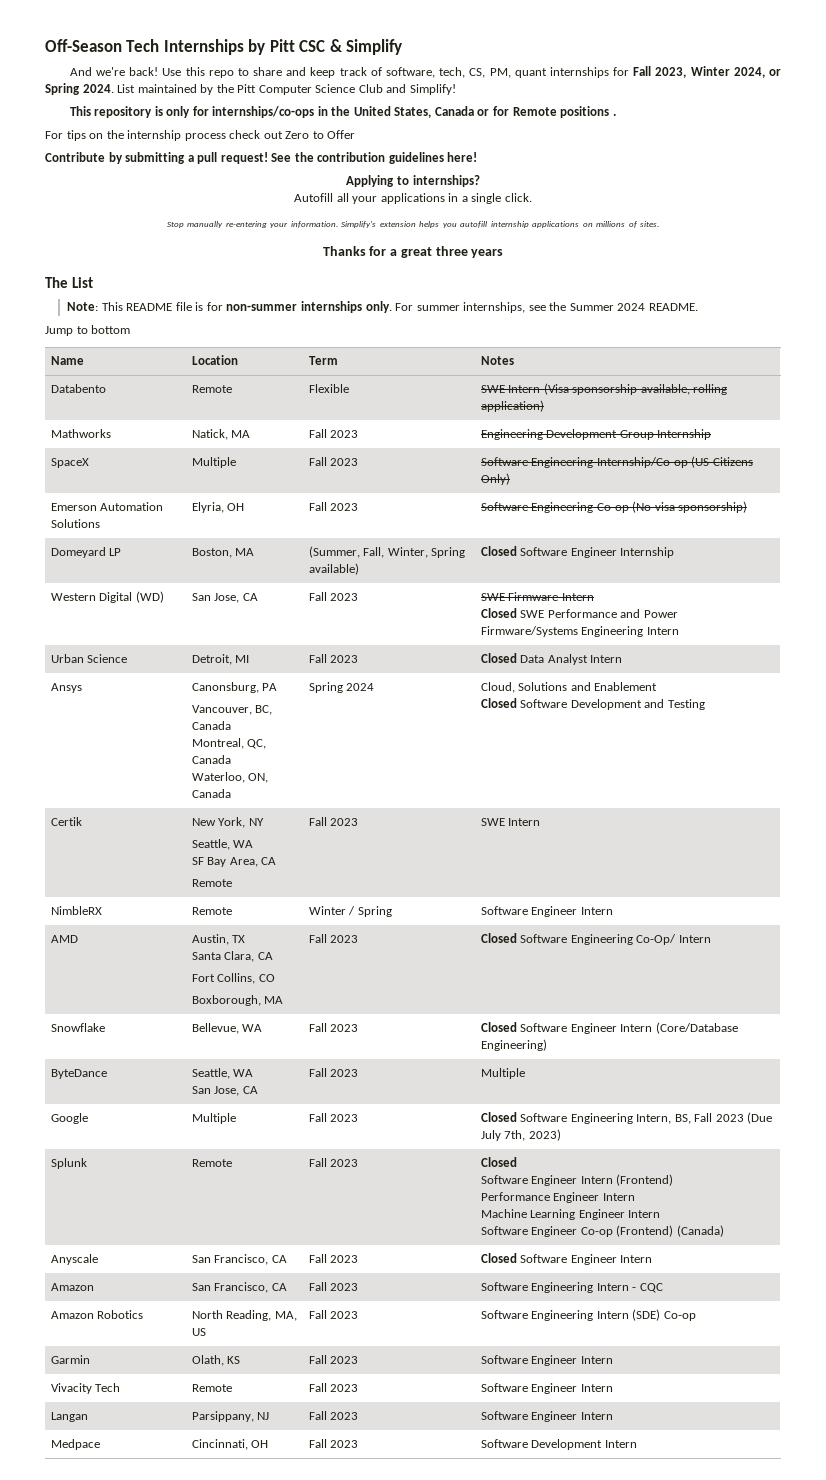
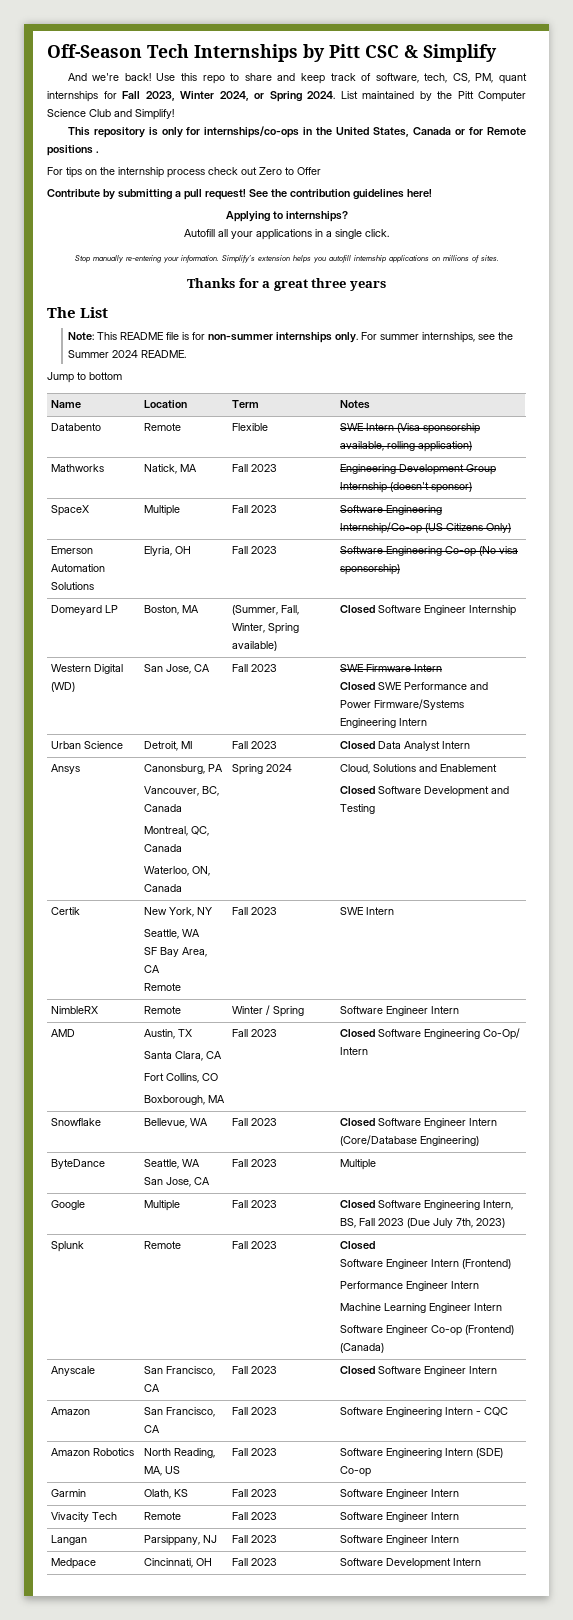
- Mathworks | Natick, MA | Fall 2023 | Engineering Development Group Internship
+ Mathworks | Natick, MA | Fall 2023 | Engineering Development Group Internship (doesn't sponsor)

